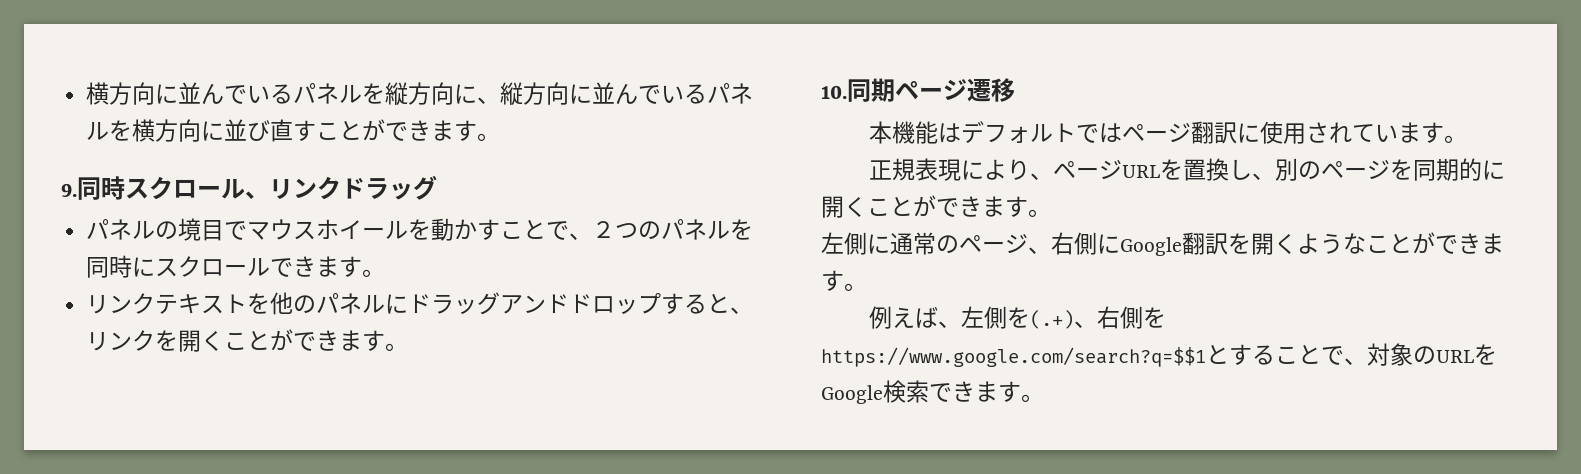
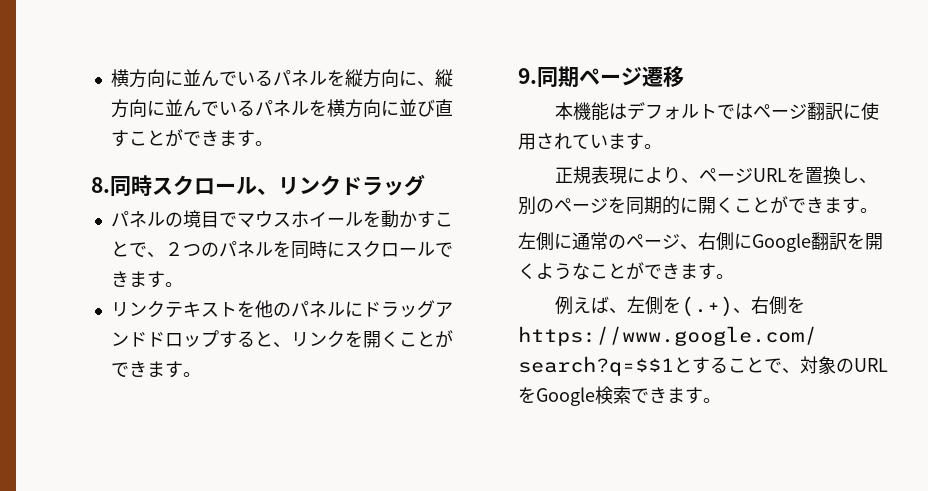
- 9.同時スクロール、リンクドラッグ
+ 8.同時スクロール、リンクドラッグ
- 10.同期ページ遷移
+ 9.同期ページ遷移

